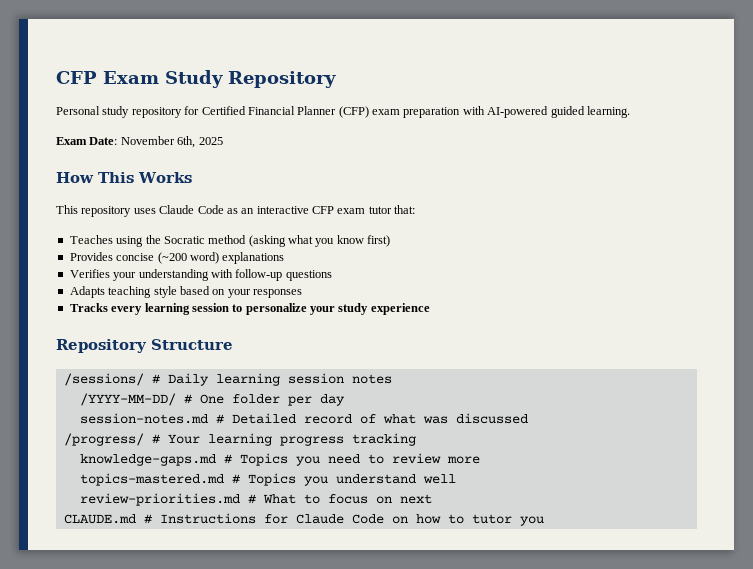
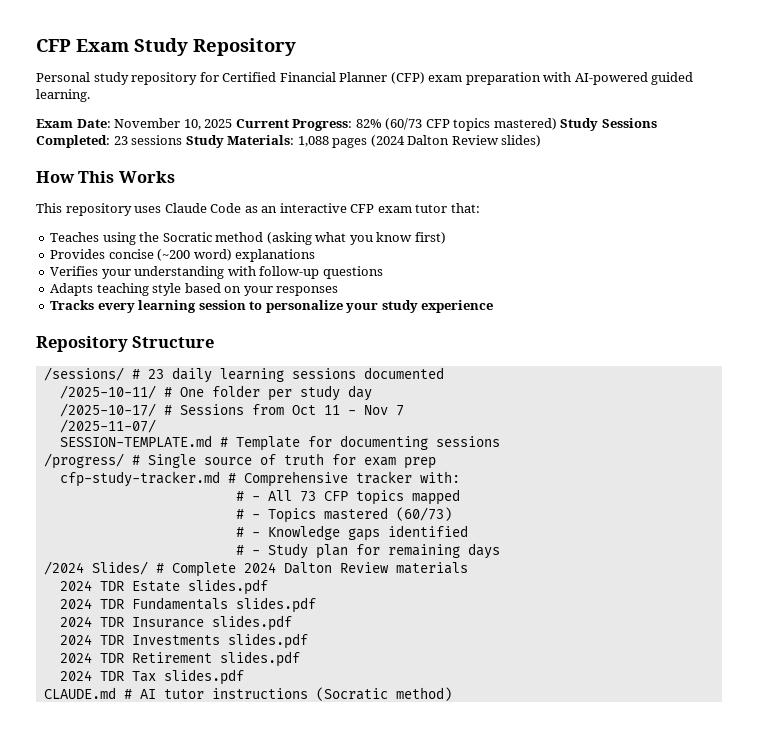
- Exam Date: November 6th, 2025
+ Exam Date: November 10, 2025 Current Progress: 82% (60/73 CFP topics mastered) Study Sessions Completed: 23 sessions Study Materials: 1,088 pages (2024 Dalton Review slides)
- /sessions/ # Daily learning session notes
- /YYYY-MM-DD/ # One folder per day
+ /sessions/ # 23 daily learning sessions documented
+ /2025-10-11/ # One folder per study day
- session-notes.md # Detailed record of what was discussed
- /progress/ # Your learning progress tracking
- knowledge-gaps.md # Topics you need to review more
- topics-mastered.md # Topics you understand well
- review-priorities.md # What to focus on next
- CLAUDE.md # Instructions for Claude Code on how to tutor you
+ /2025-10-17/ # Sessions from Oct 11 - Nov 7
+ /2025-11-07/
+ SESSION-TEMPLATE.md # Template for documenting sessions
+ /progress/ # Single source of truth for exam prep
+ cfp-study-tracker.md # Comprehensive tracker with:
+ # - All 73 CFP topics mapped
+ # - Topics mastered (60/73)
+ # - Knowledge gaps identified
+ # - Study plan for remaining days
+ /2024 Slides/ # Complete 2024 Dalton Review materials
+ 2024 TDR Estate slides.pdf
+ 2024 TDR Fundamentals slides.pdf
+ 2024 TDR Insurance slides.pdf
+ 2024 TDR Investments slides.pdf
+ 2024 TDR Retirement slides.pdf
+ 2024 TDR Tax slides.pdf
+ CLAUDE.md # AI tutor instructions (Socratic method)

